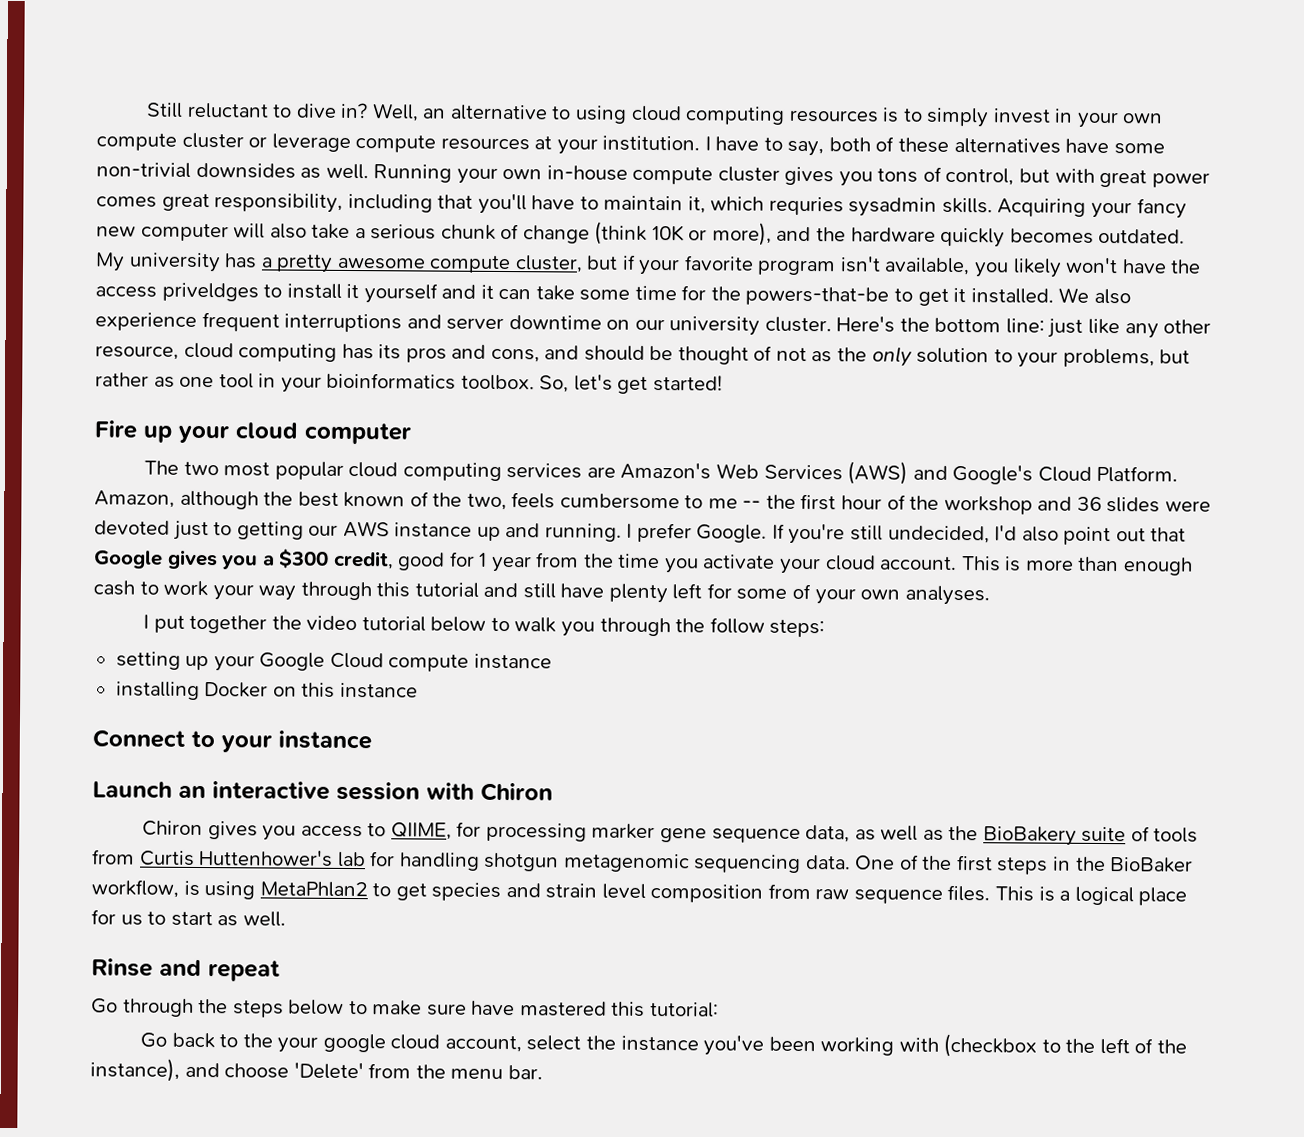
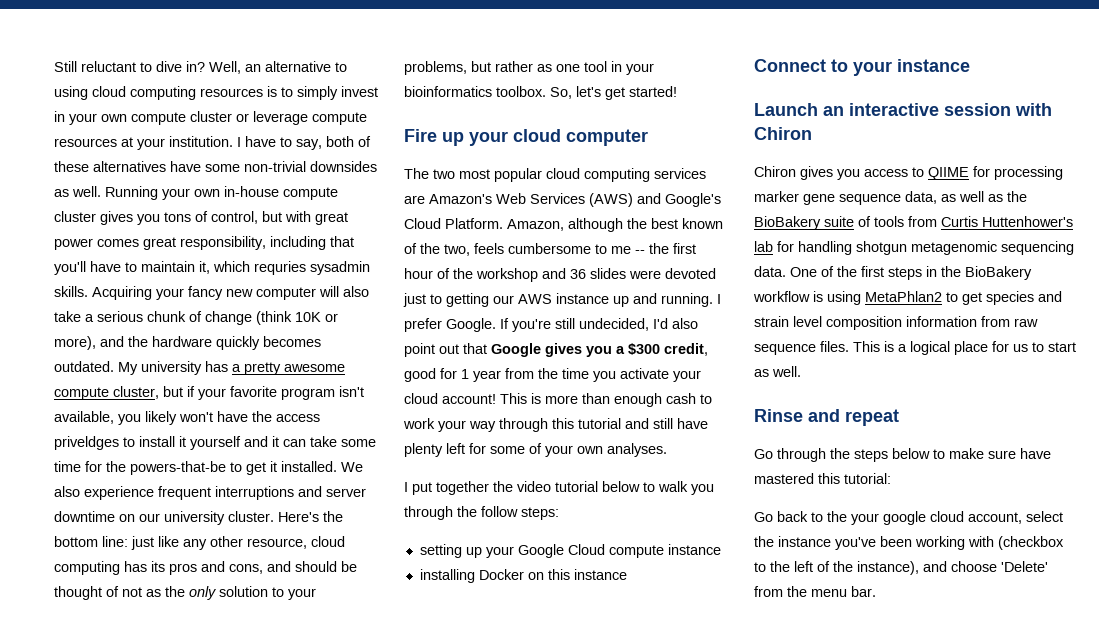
- If you're still undecided, I'd also point out that Google gives you a $300 credit, good for 1 year from the time you activate your cloud account.
+ If you're still undecided, I'd also point out that Google gives you a $300 credit, good for 1 year from the time you activate your cloud account!
- Chiron gives you access to QIIME, for processing marker gene sequence data, as well as the BioBakery suite of tools from Curtis Huttenhower's lab for handling shotgun metagenomic sequencing data.
+ Chiron gives you access to QIIME for processing marker gene sequence data, as well as the BioBakery suite of tools from Curtis Huttenhower's lab for handling shotgun metagenomic sequencing data.
- One of the first steps in the BioBaker workflow, is using MetaPhlan2 to get species and strain level composition from raw sequence files.
+ One of the first steps in the BioBakery workflow is using MetaPhlan2 to get species and strain level composition information from raw sequence files.

